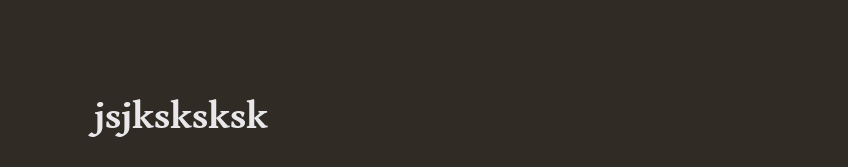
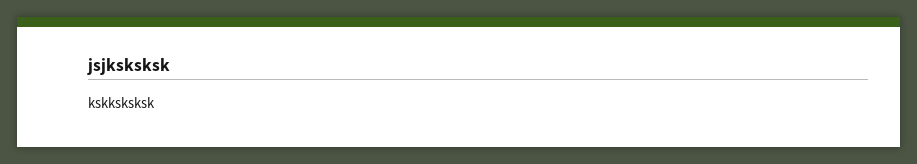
+ kskksksksk

